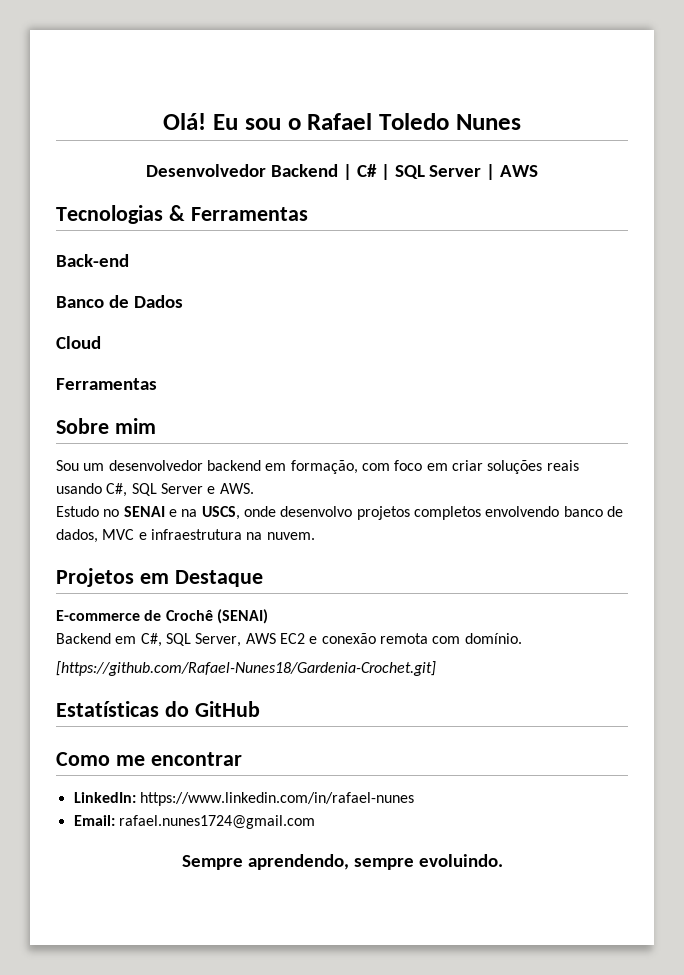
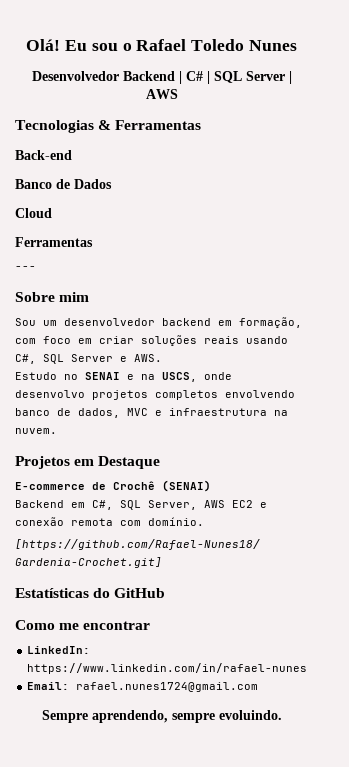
+ ---

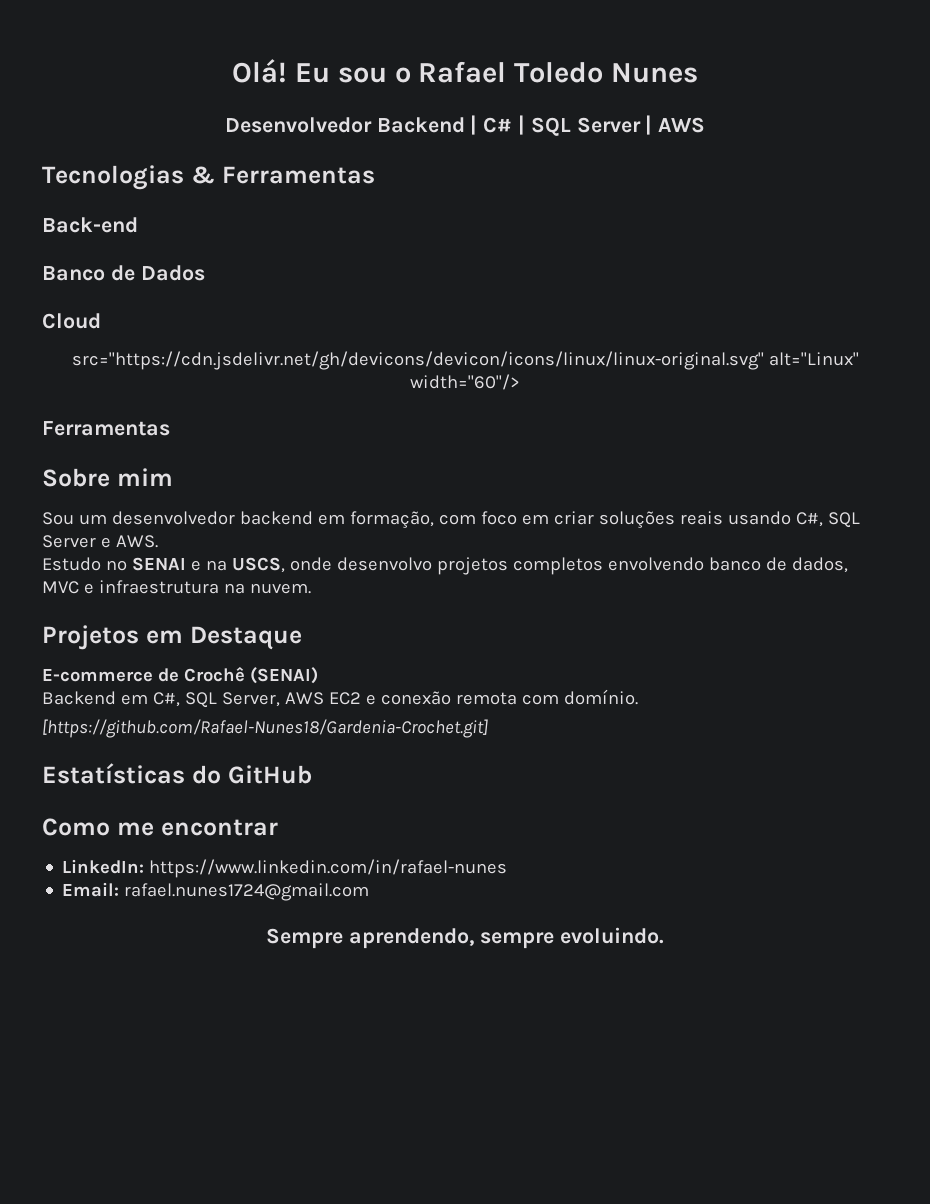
  Cloud
+ src="https://cdn.jsdelivr.net/gh/devicons/devicon/icons/linux/linux-original.svg" alt="Linux" width="60"/>
  Ferramentas
- ---

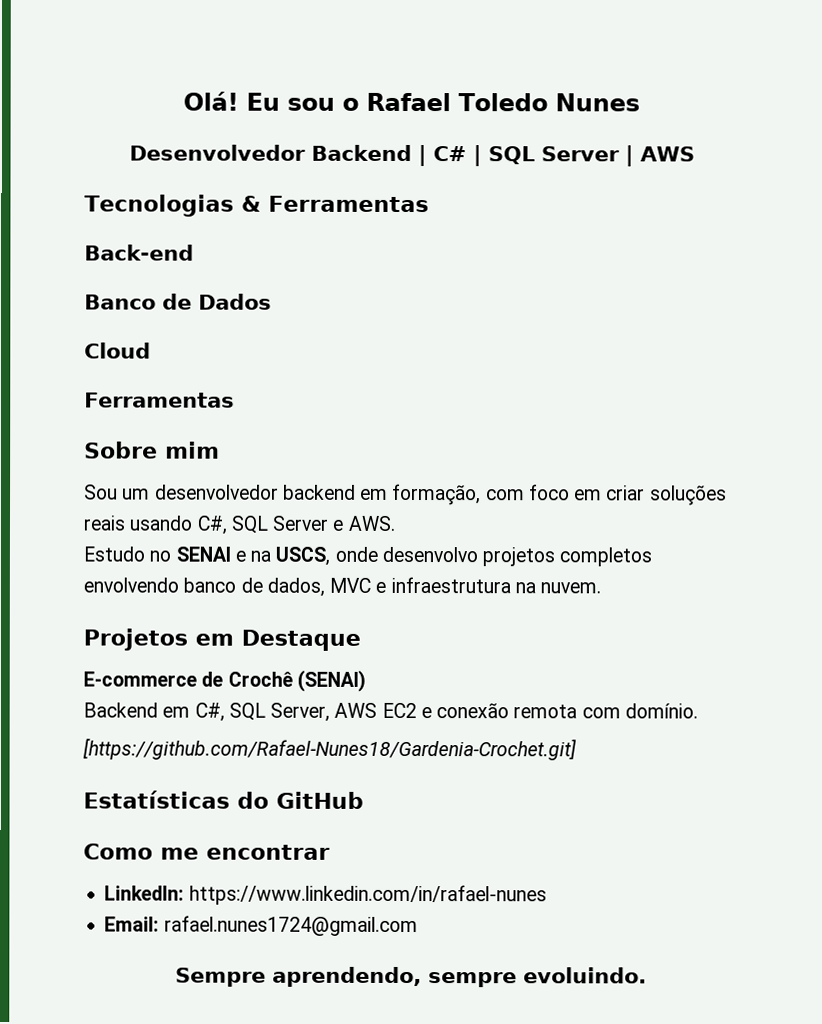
- src="https://cdn.jsdelivr.net/gh/devicons/devicon/icons/linux/linux-original.svg" alt="Linux" width="60"/>

